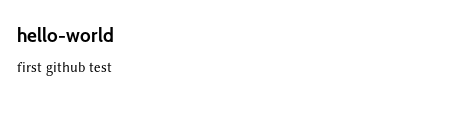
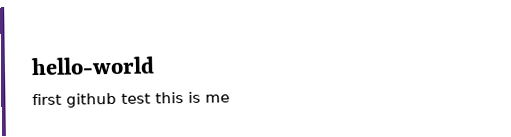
- first github test
+ first github test this is me

